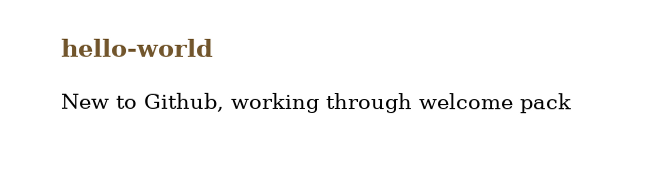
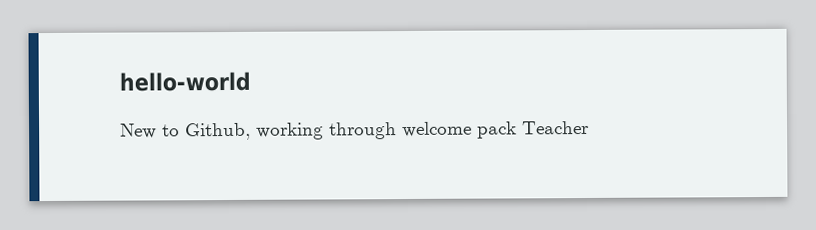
- New to Github, working through welcome pack
+ New to Github, working through welcome pack Teacher

